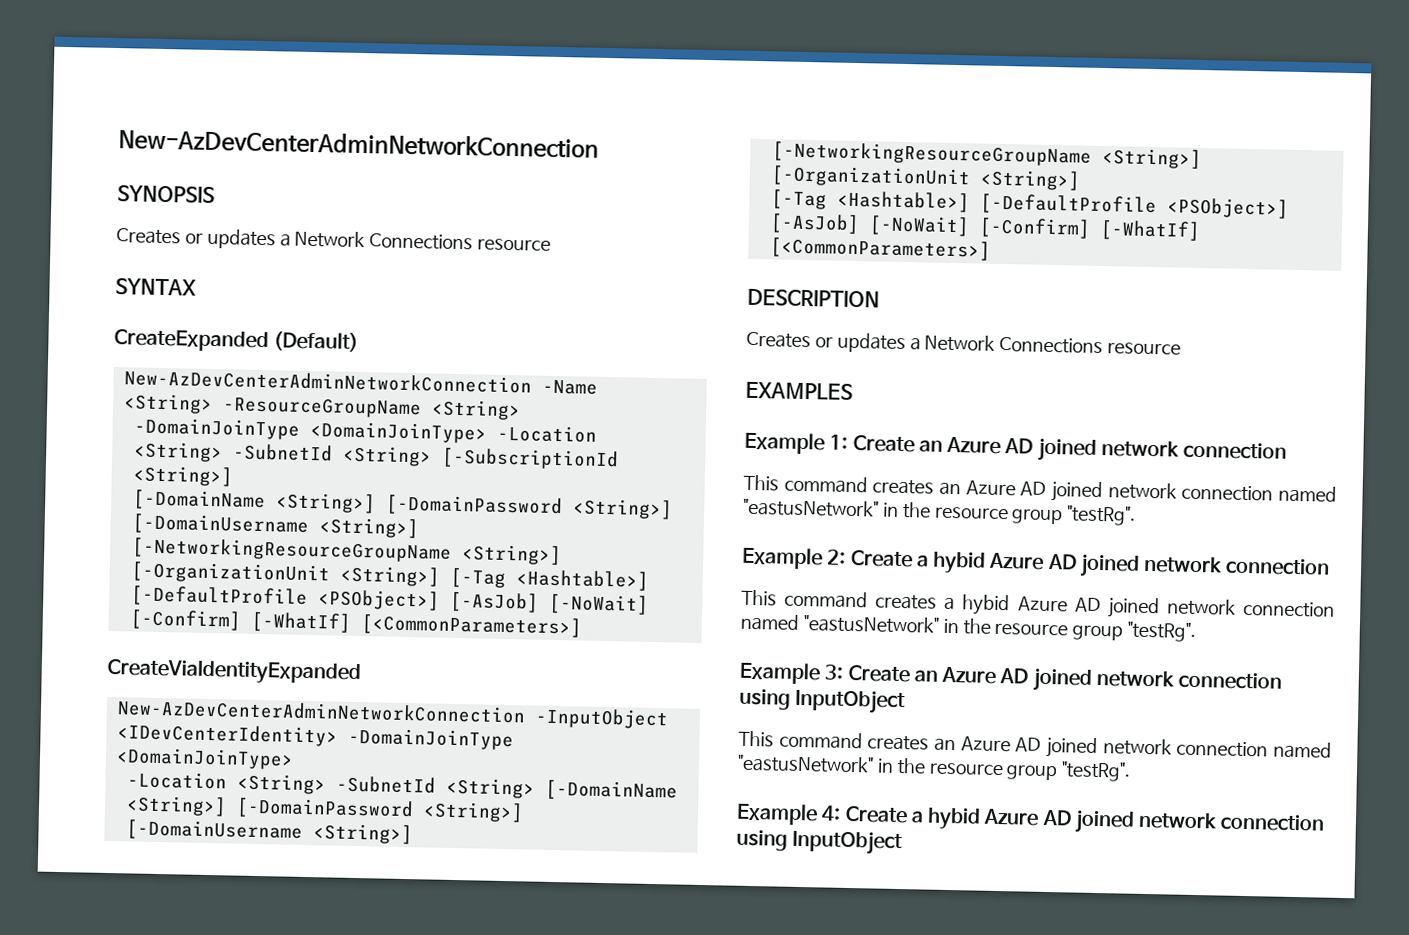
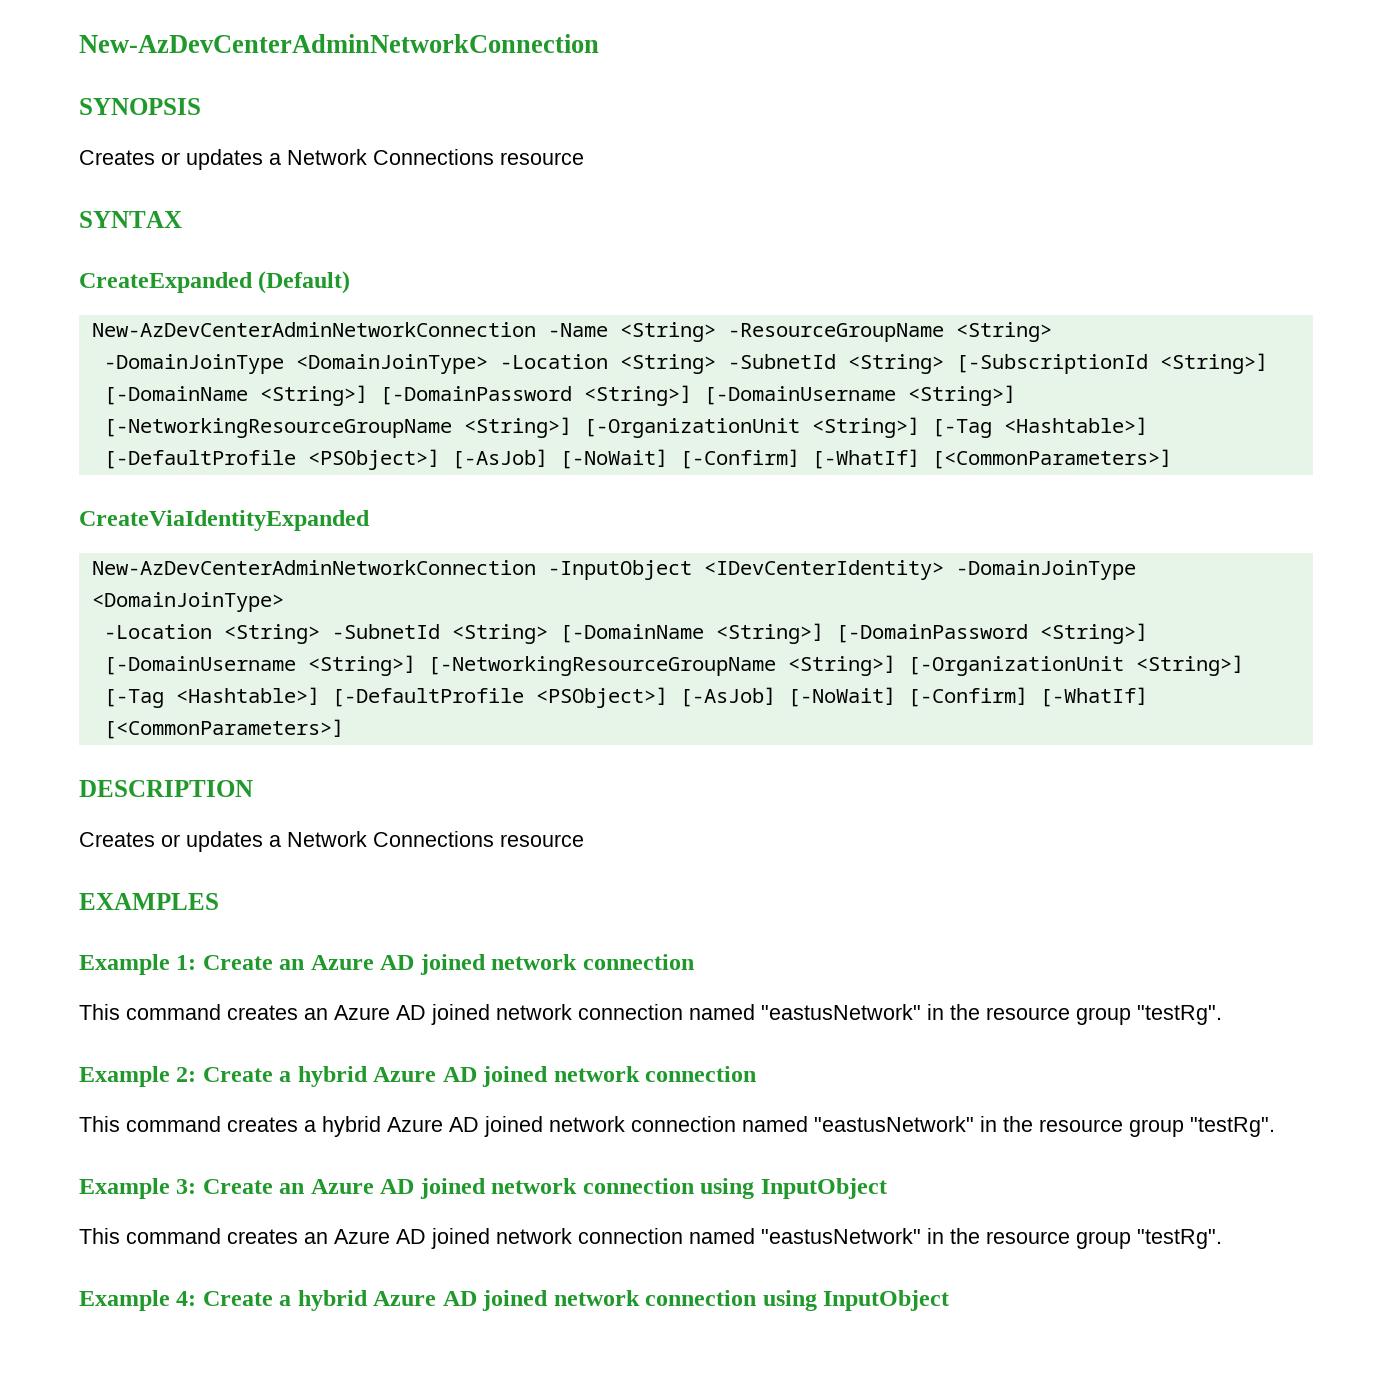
- Example 2: Create a hybid Azure AD joined network connection
+ Example 2: Create a hybrid Azure AD joined network connection
- This command creates a hybid Azure AD joined network connection named "eastusNetwork" in the resource group "testRg".
+ This command creates a hybrid Azure AD joined network connection named "eastusNetwork" in the resource group "testRg".
- Example 4: Create a hybid Azure AD joined network connection using InputObject
+ Example 4: Create a hybrid Azure AD joined network connection using InputObject

